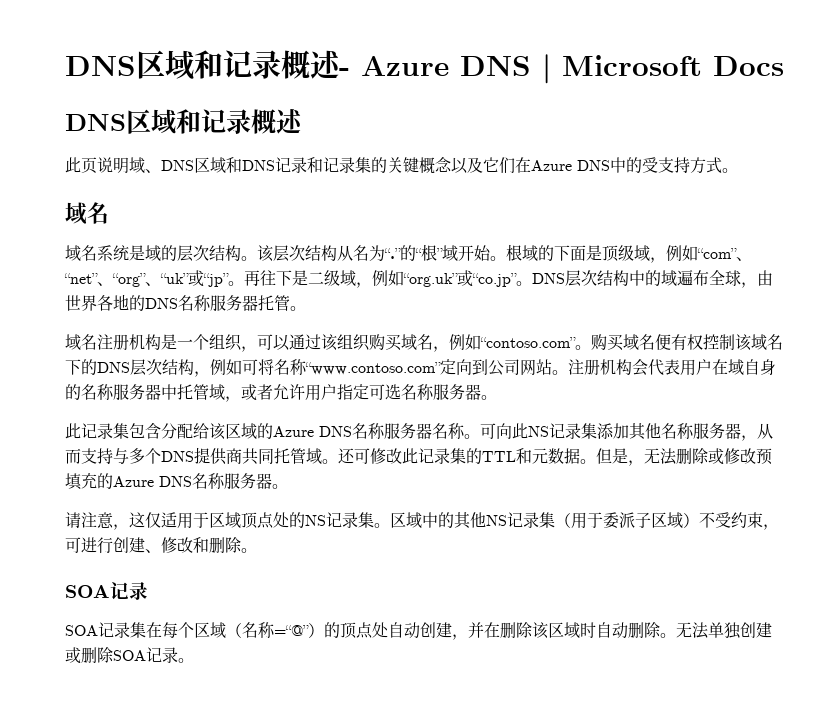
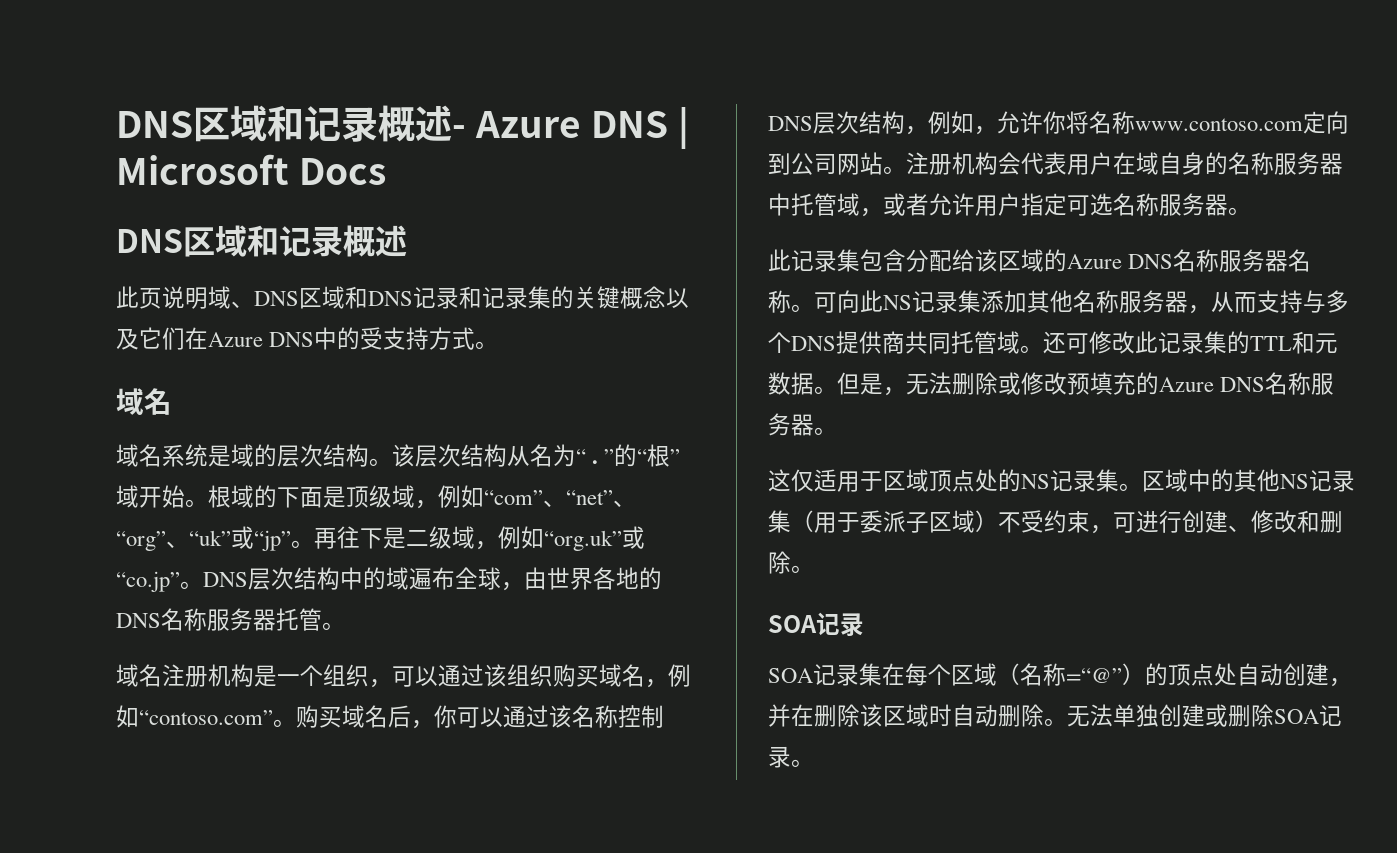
- 该层次结构从名为“.”的“根”域开始。
+ 该层次结构从名为“ . ”的“根”域开始。
- 购买域名便有权控制该域名下的DNS层次结构，例如可将名称“www.contoso.com”定向到公司网站。
+ 购买域名后，你可以通过该名称控制DNS层次结构，例如，允许你将名称www.contoso.com定向到公司网站。
- 请注意，这仅适用于区域顶点处的NS记录集。
+ 这仅适用于区域顶点处的NS记录集。

